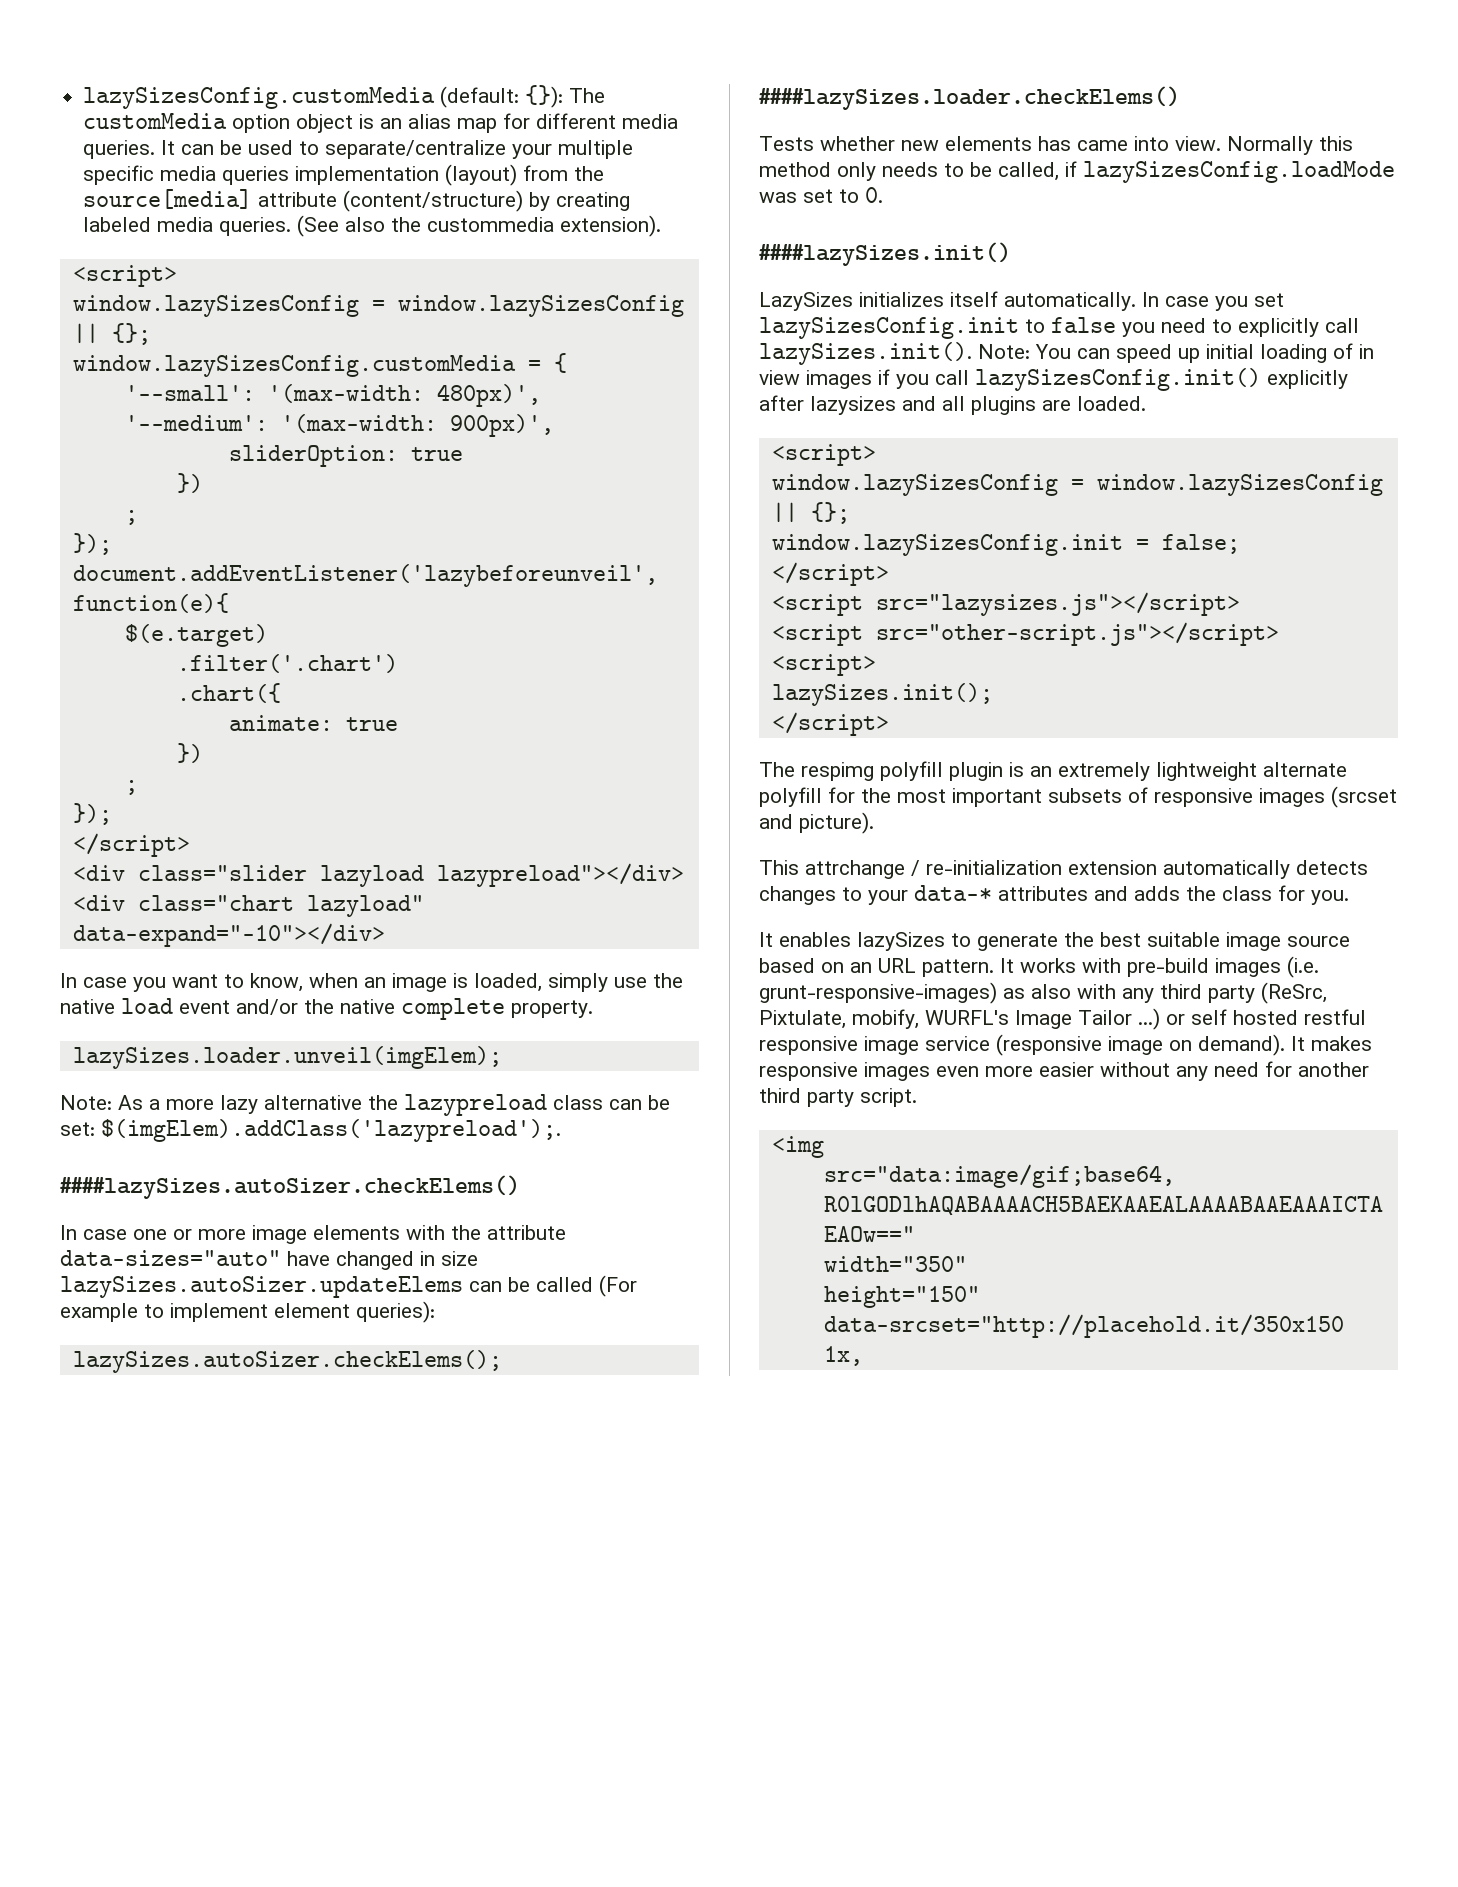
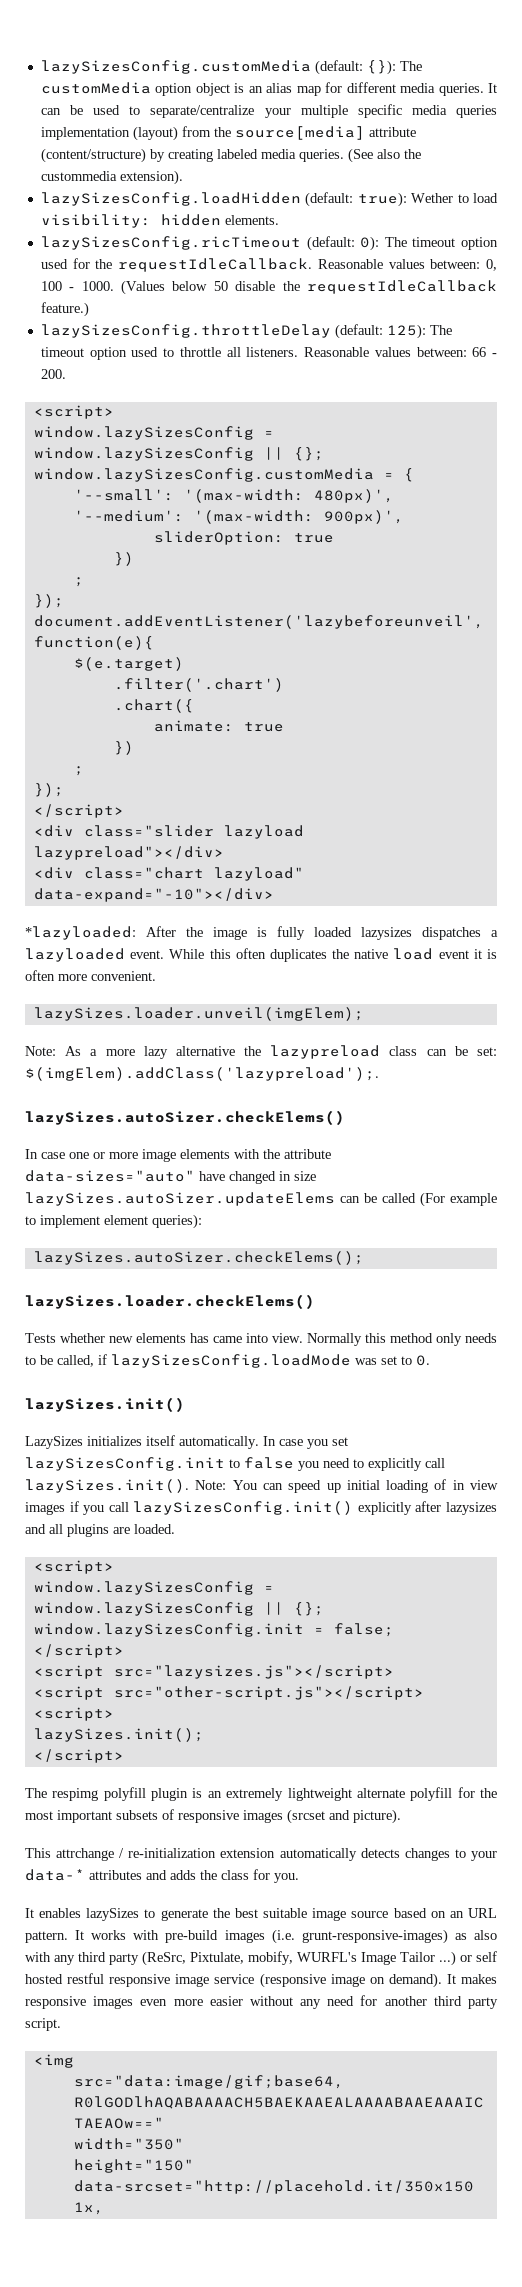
+ lazySizesConfig.loadHidden (default: true): Wether to load visibility: hidden elements.
+ lazySizesConfig.ricTimeout (default: 0): The timeout option used for the requestIdleCallback. Reasonable values between: 0, 100 - 1000. (Values below 50 disable the requestIdleCallback feature.)
+ lazySizesConfig.throttleDelay (default: 125): The timeout option used to throttle all listeners. Reasonable values between: 66 - 200.
- In case you want to know, when an image is loaded, simply use the native load event and/or the native complete property.
+ *lazyloaded: After the image is fully loaded lazysizes dispatches a lazyloaded event. While this often duplicates the native load event it is often more convenient.
- ####lazySizes.autoSizer.checkElems()
+ lazySizes.autoSizer.checkElems()
- ####lazySizes.loader.checkElems()
+ lazySizes.loader.checkElems()
- ####lazySizes.init()
+ lazySizes.init()

